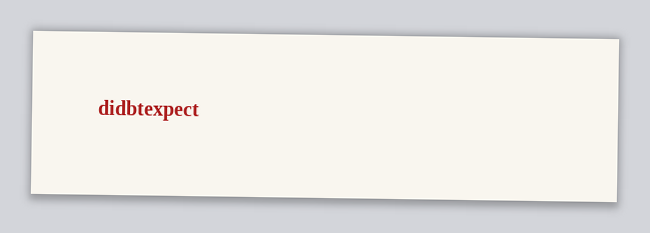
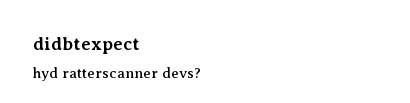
+ hyd ratterscanner devs?

